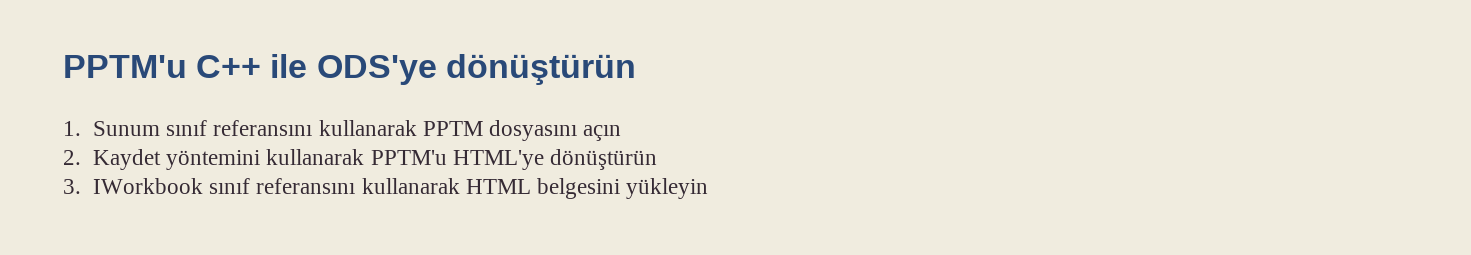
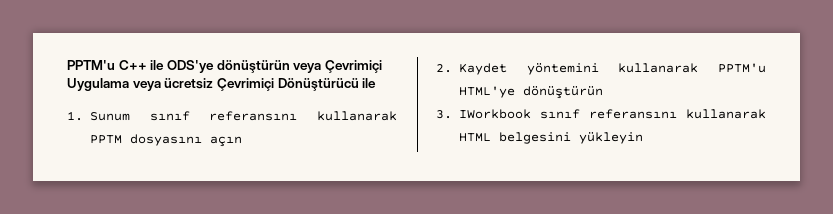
- PPTM'u C++ ile ODS'ye dönüştürün
+ PPTM'u C++ ile ODS'ye dönüştürün veya Çevrimiçi Uygulama veya ücretsiz Çevrimiçi Dönüştürücü ile

